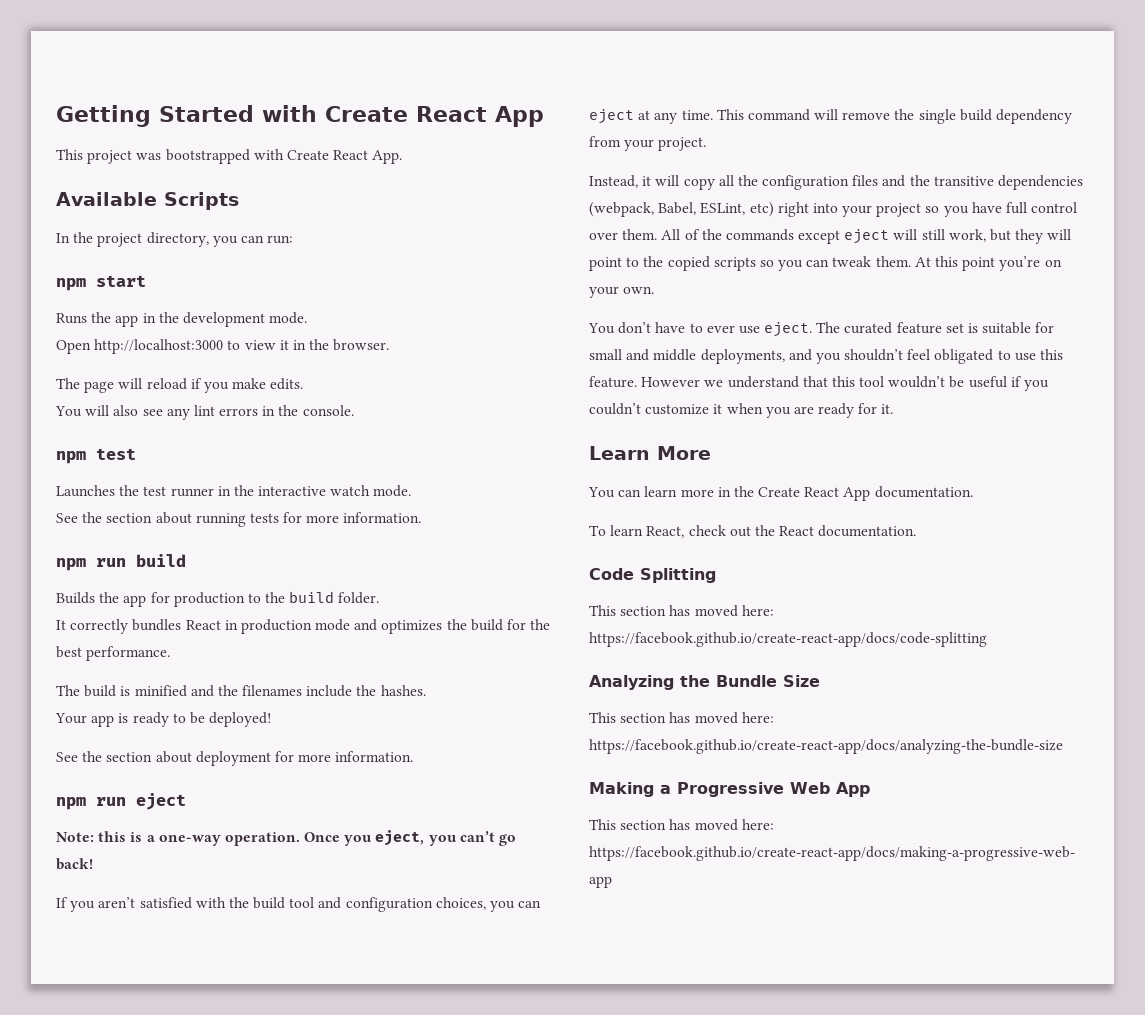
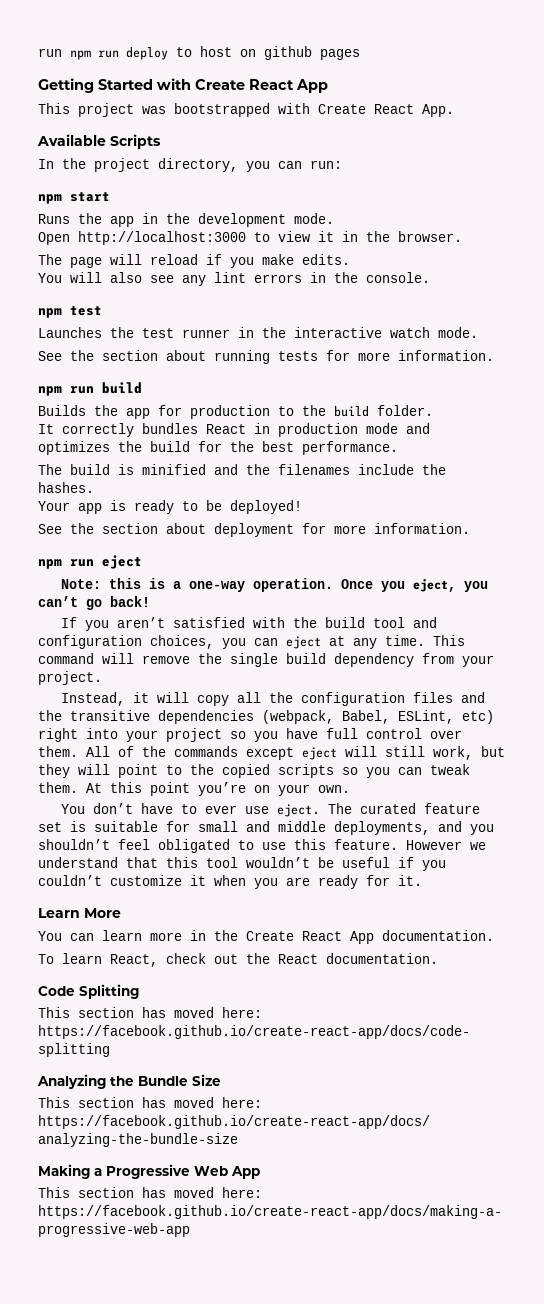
+ run npm run deploy to host on github pages

